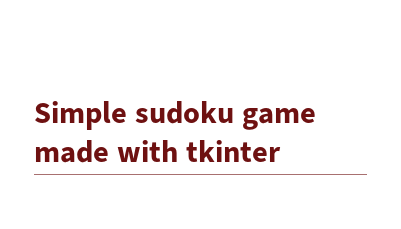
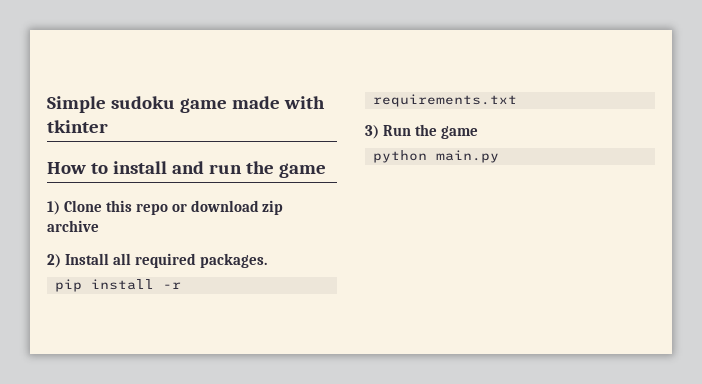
+ How to install and run the game
+ 1) Clone this repo or download zip archive
+ 2) Install all required packages.
+ pip install -r requirements.txt
+ 3) Run the game
+ python main.py

